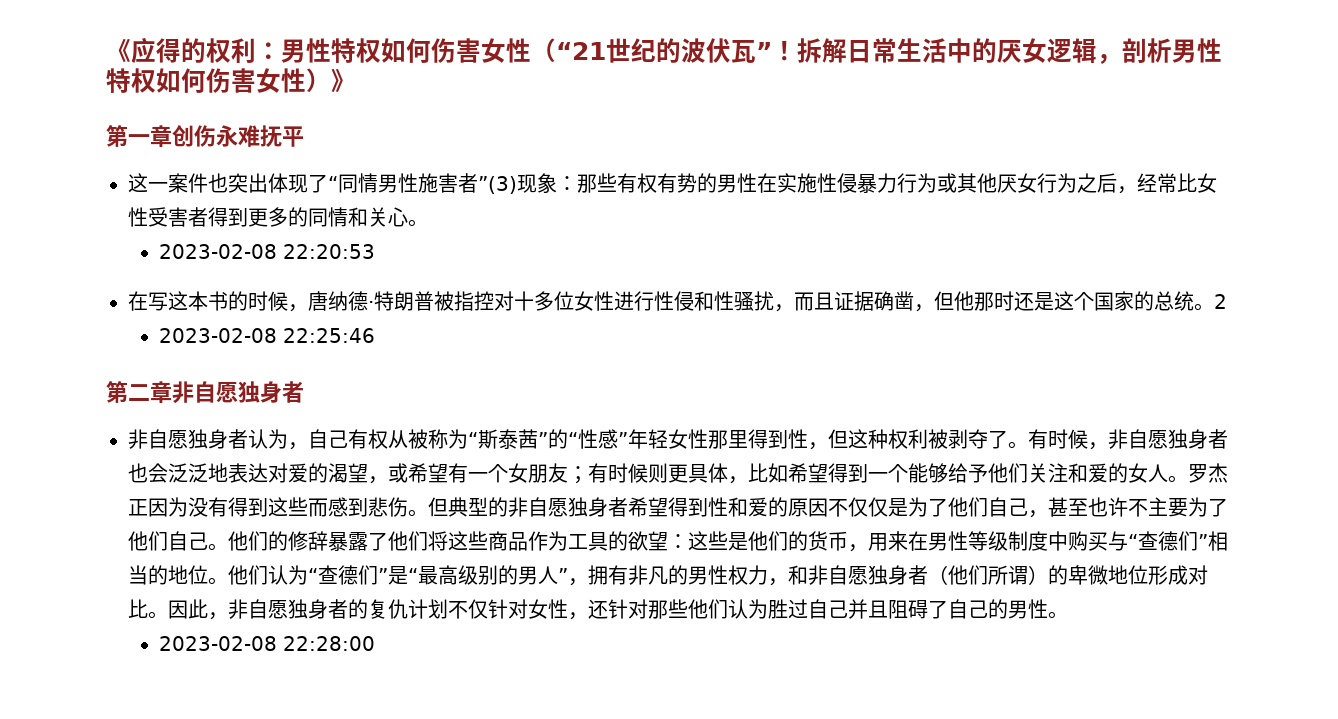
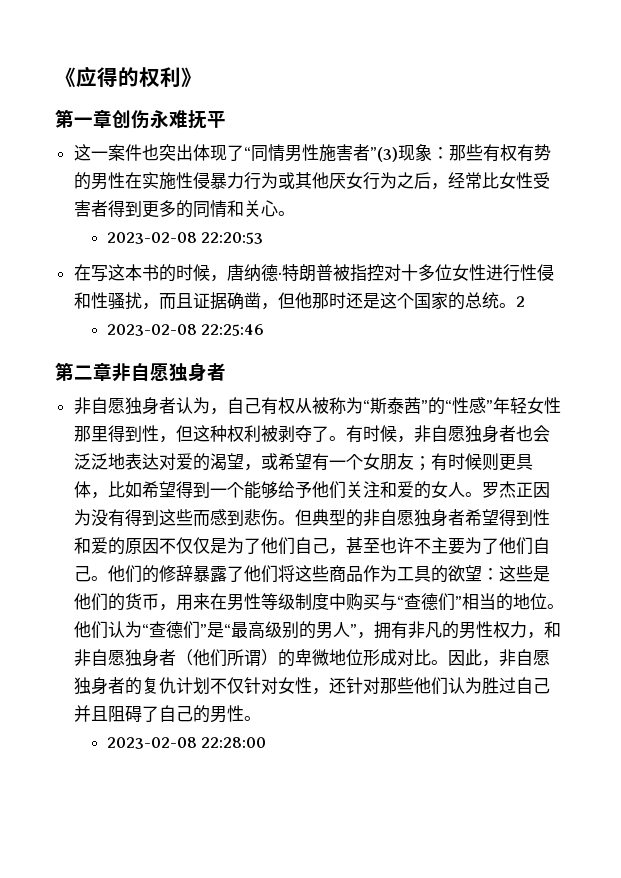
- 《应得的权利：男性特权如何伤害女性（“21世纪的波伏瓦”！拆解日常生活中的厌女逻辑，剖析男性特权如何伤害女性）》
+ 《应得的权利》

